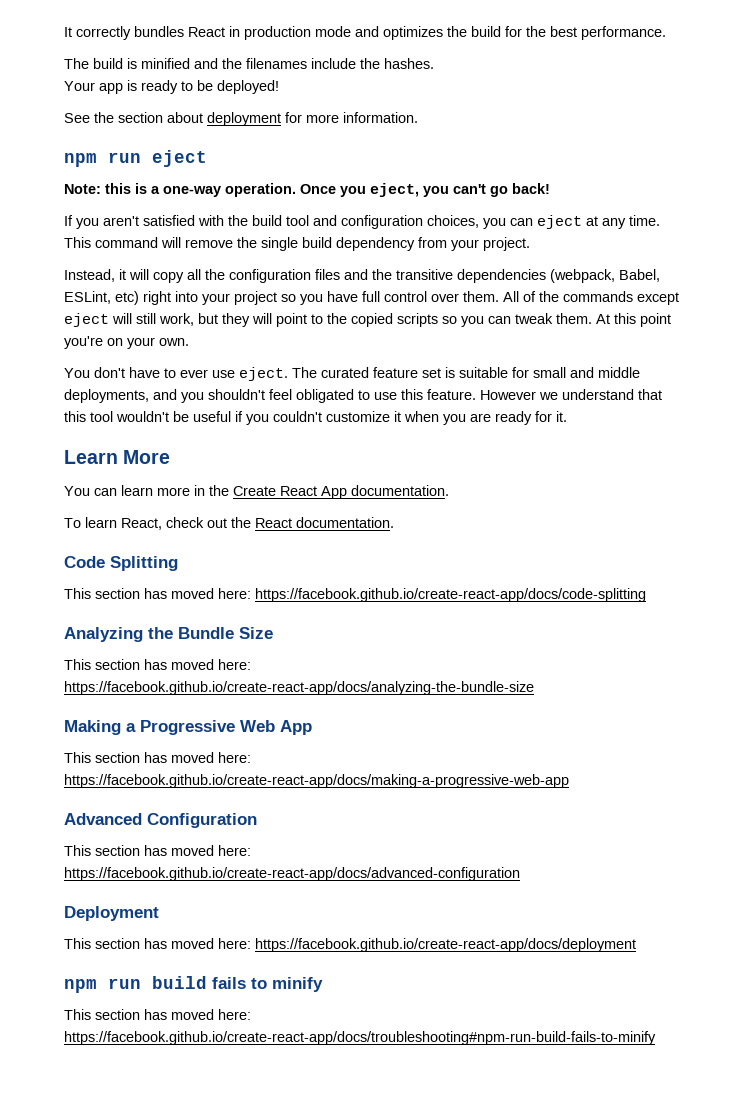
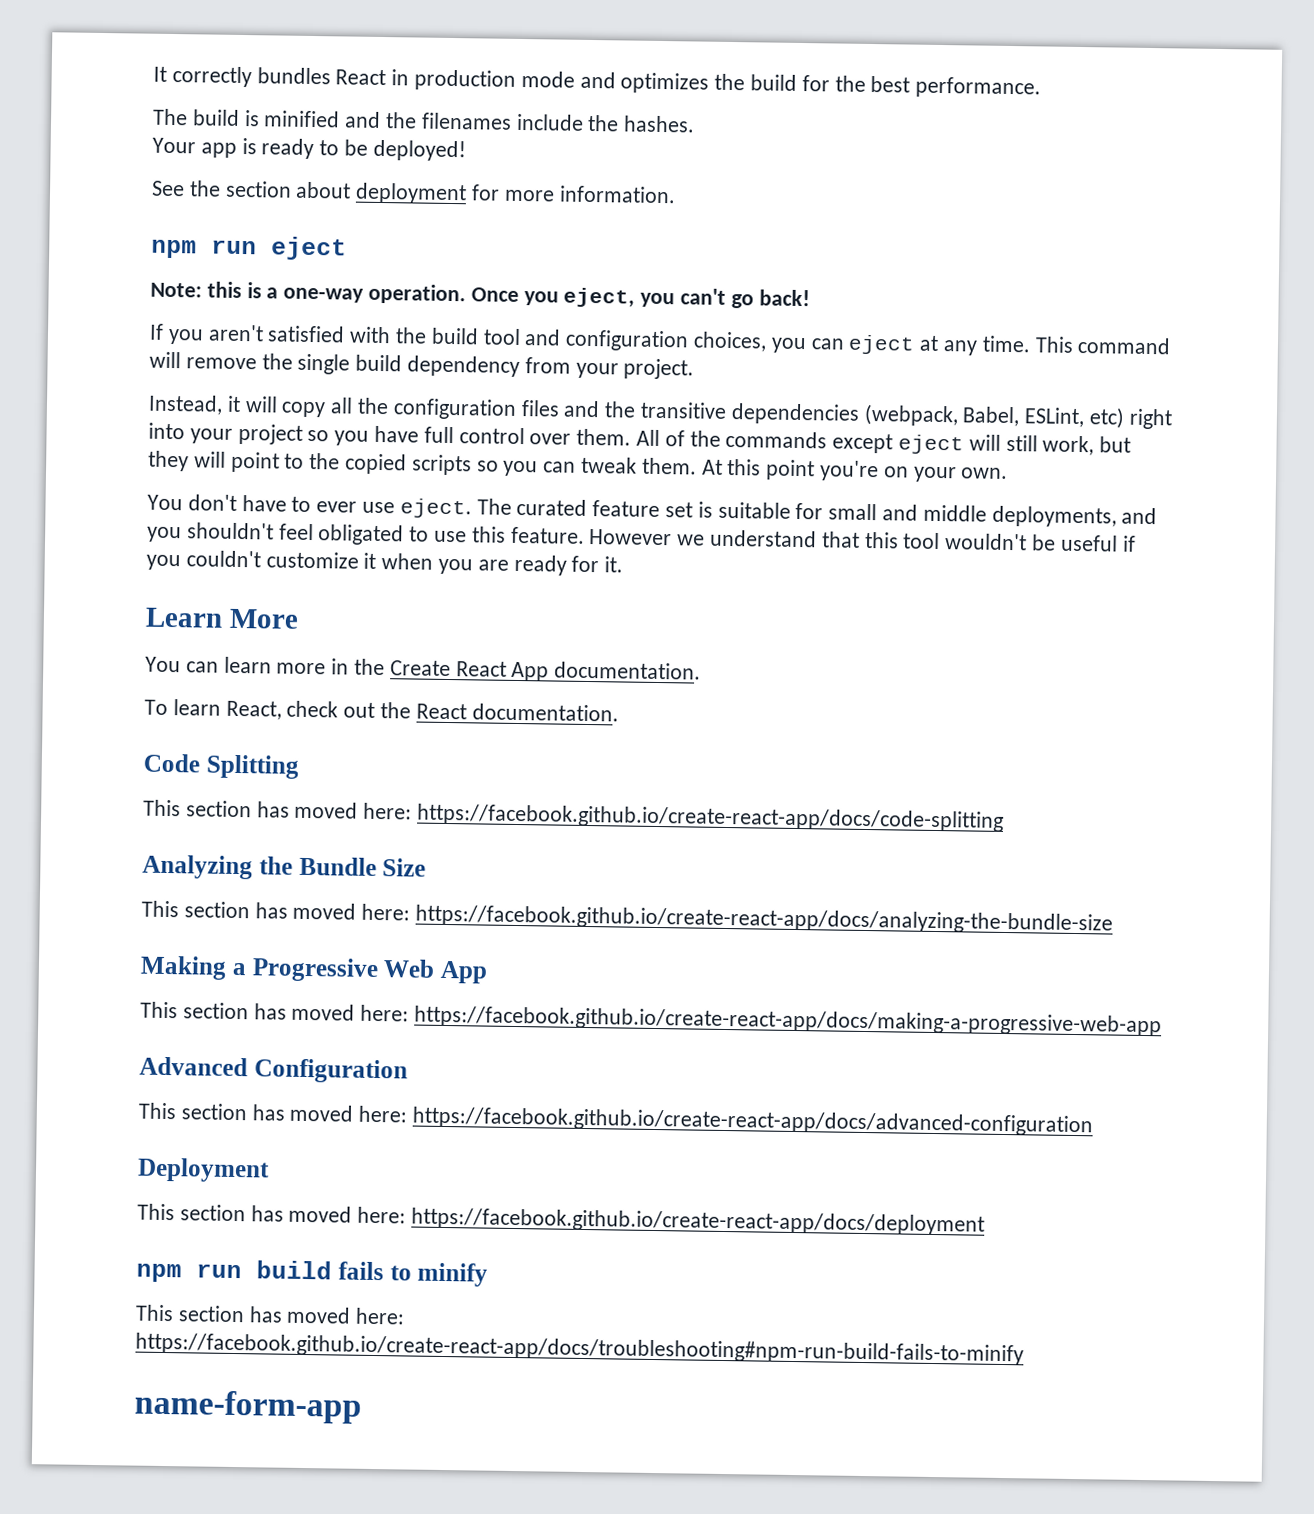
+ name-form-app

